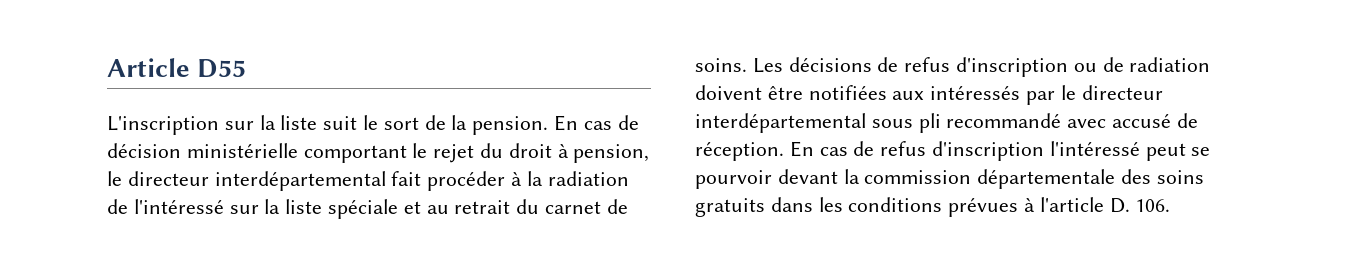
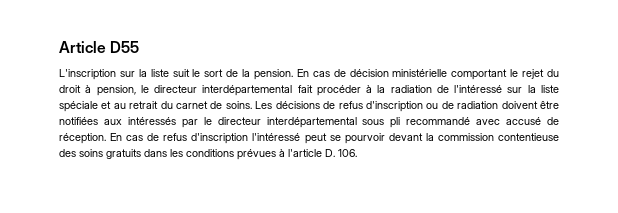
- En cas de refus d'inscription l'intéressé peut se pourvoir devant la commission départementale des soins gratuits dans les conditions prévues à l'article D. 106.
+ En cas de refus d'inscription l'intéressé peut se pourvoir devant la commission contentieuse des soins gratuits dans les conditions prévues à l'article D. 106.

